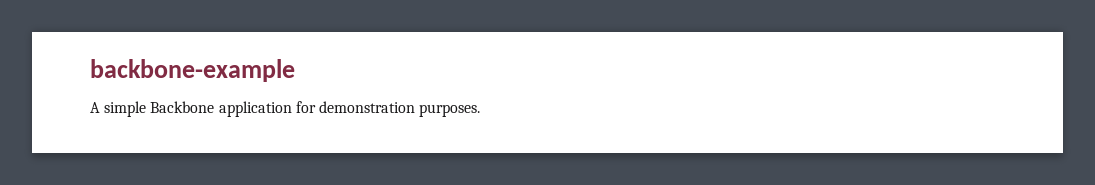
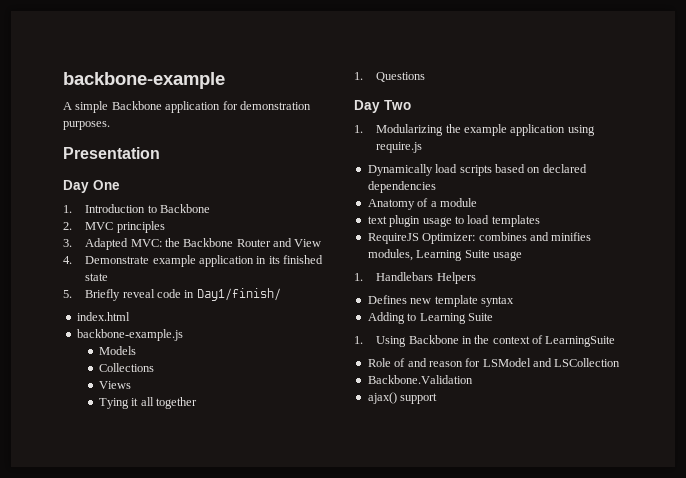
+ Presentation
+ Day One
+ 1. Introduction to Backbone
+ 2. MVC principles
+ 3. Adapted MVC: the Backbone Router and View
+ 4. Demonstrate example application in its finished state
+ 5. Briefly reveal code in Day1/finish/
+ index.html
+ backbone-example.js
+ Models
+ Collections
+ Views
+ Tying it all together
+ 1. Questions
+ Day Two
+ 1. Modularizing the example application using require.js
+ Dynamically load scripts based on declared dependencies
+ Anatomy of a module
+ text plugin usage to load templates
+ RequireJS Optimizer: combines and minifies modules, Learning Suite usage
+ 1. Handlebars Helpers
+ Defines new template syntax
+ Adding to Learning Suite
+ 1. Using Backbone in the context of LearningSuite
+ Role of and reason for LSModel and LSCollection
+ Backbone.Validation
+ ajax() support

